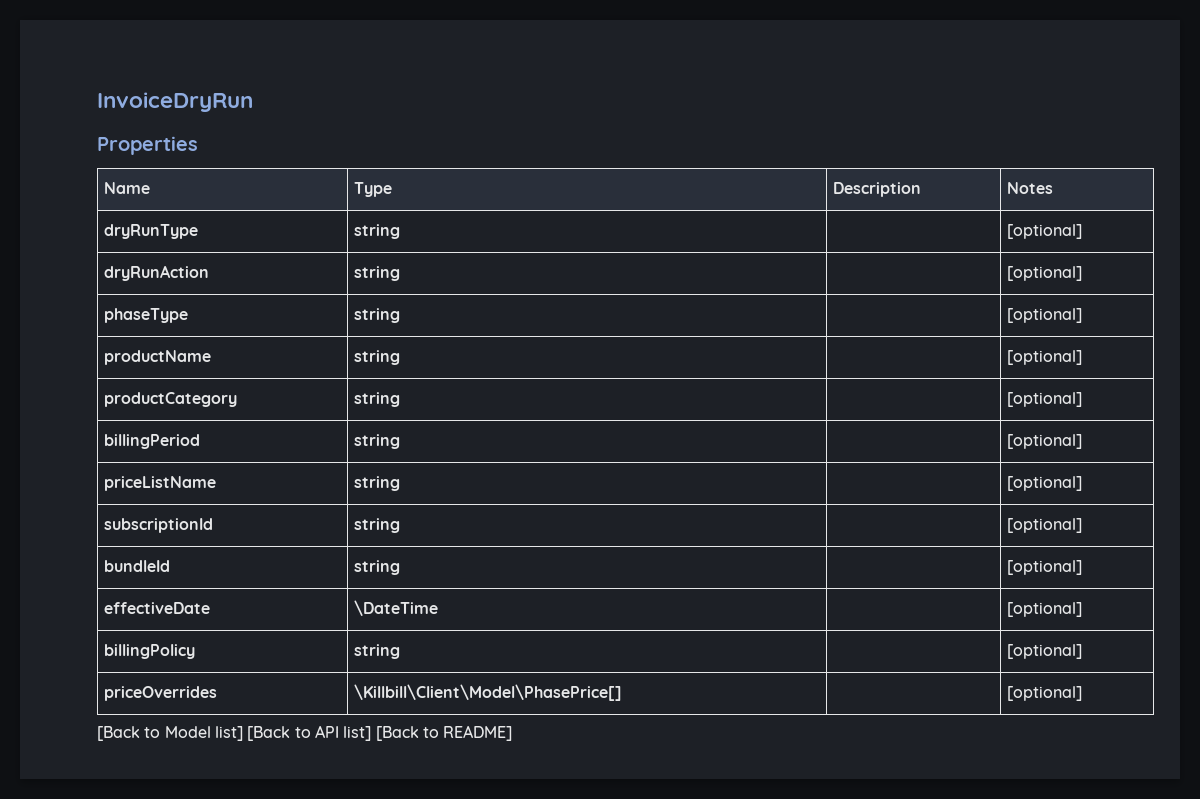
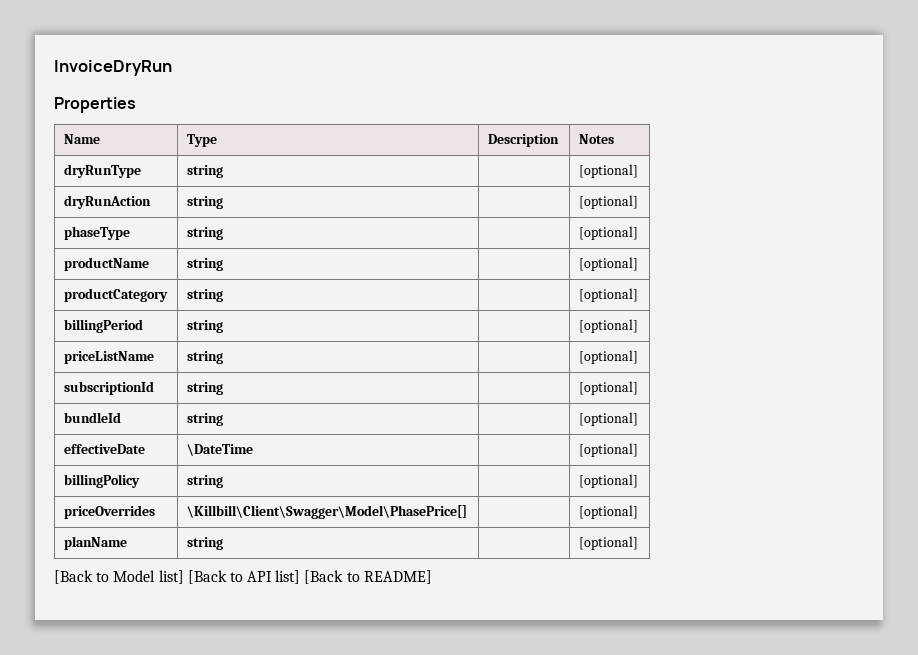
- priceOverrides | \Killbill\Client\Model\PhasePrice[] | | [optional]
+ priceOverrides | \Killbill\Client\Swagger\Model\PhasePrice[] | | [optional]
+ planName | string | | [optional]

